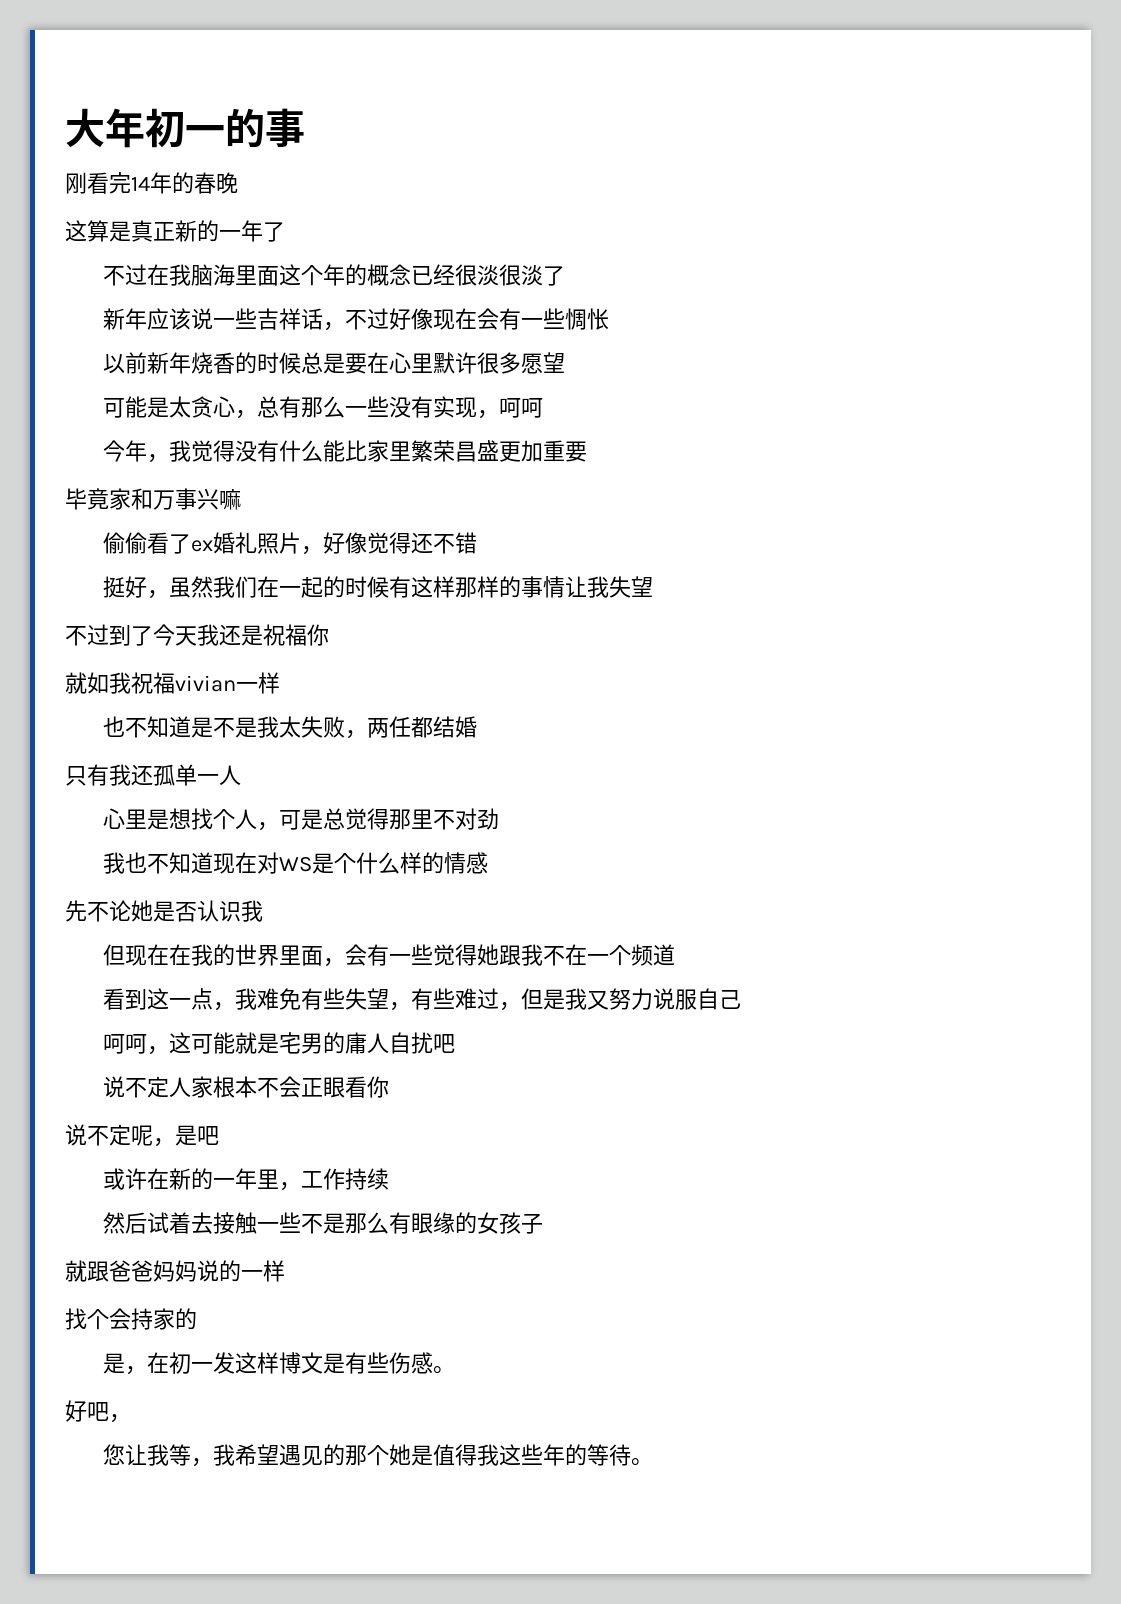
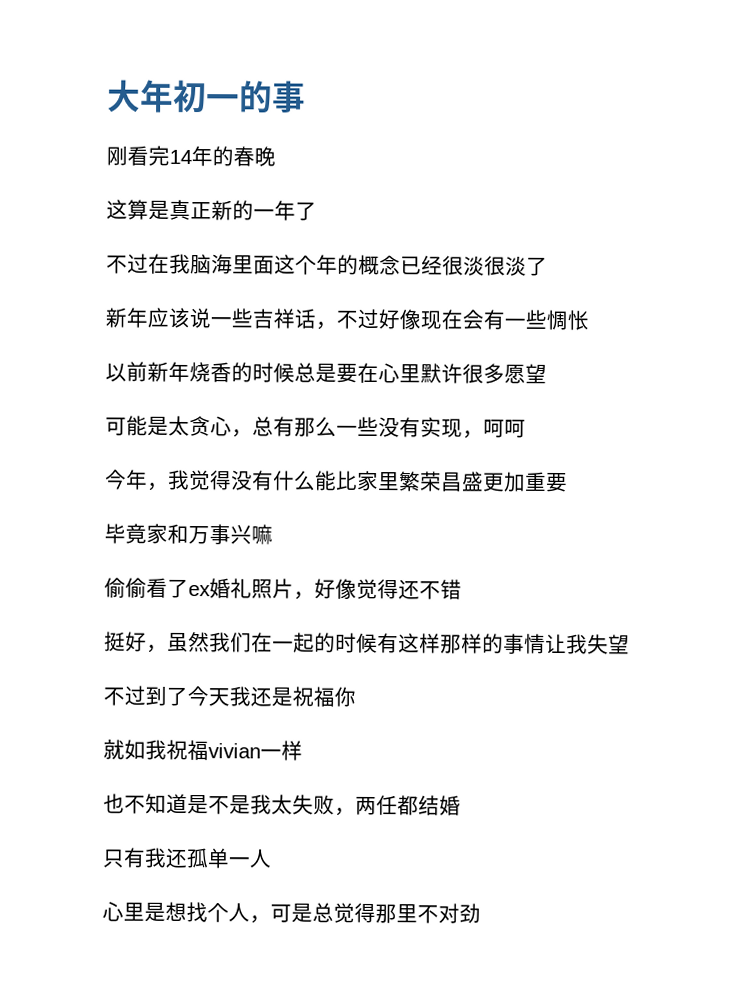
- 我也不知道现在对WS是个什么样的情感
- 先不论她是否认识我
- 但现在在我的世界里面，会有一些觉得她跟我不在一个频道
- 看到这一点，我难免有些失望，有些难过，但是我又努力说服自己
- 呵呵，这可能就是宅男的庸人自扰吧
- 说不定人家根本不会正眼看你
- 说不定呢，是吧
- 或许在新的一年里，工作持续
- 然后试着去接触一些不是那么有眼缘的女孩子
- 就跟爸爸妈妈说的一样
- 找个会持家的
- 是，在初一发这样博文是有些伤感。
- 好吧，
- 您让我等，我希望遇见的那个她是值得我这些年的等待。

